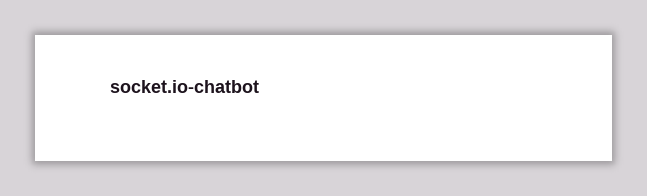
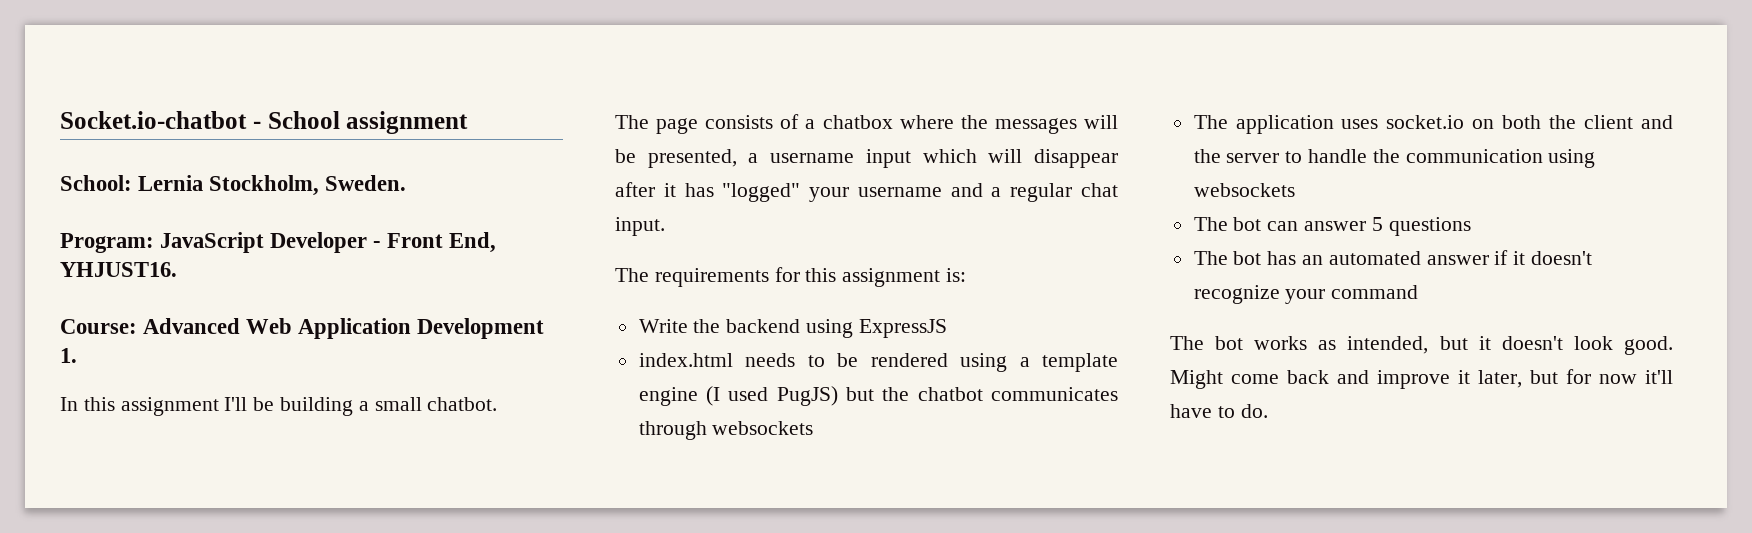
- socket.io-chatbot
+ Socket.io-chatbot - School assignment
+ School: Lernia Stockholm, Sweden.
+ Program: JavaScript Developer - Front End, YHJUST16.
+ Course: Advanced Web Application Development 1.
+ In this assignment I'll be building a small chatbot.
+ The page consists of a chatbox where the messages will be presented, a username input which will disappear after it has "logged" your username and a regular chat input.
+ The requirements for this assignment is:
+ Write the backend using ExpressJS
+ index.html needs to be rendered using a template engine (I used PugJS) but the chatbot communicates through websockets
+ The application uses socket.io on both the client and the server to handle the communication using websockets
+ The bot can answer 5 questions
+ The bot has an automated answer if it doesn't recognize your command
+ The bot works as intended, but it doesn't look good. Might come back and improve it later, but for now it'll have to do.

